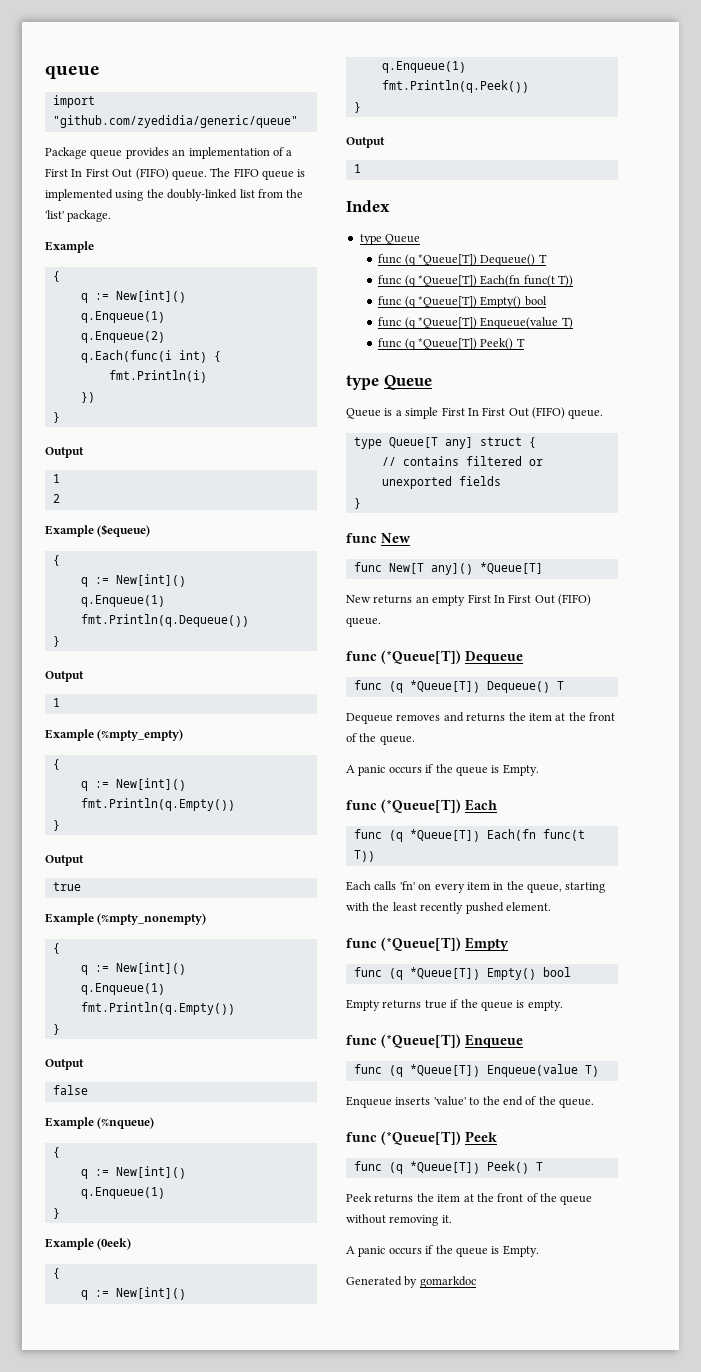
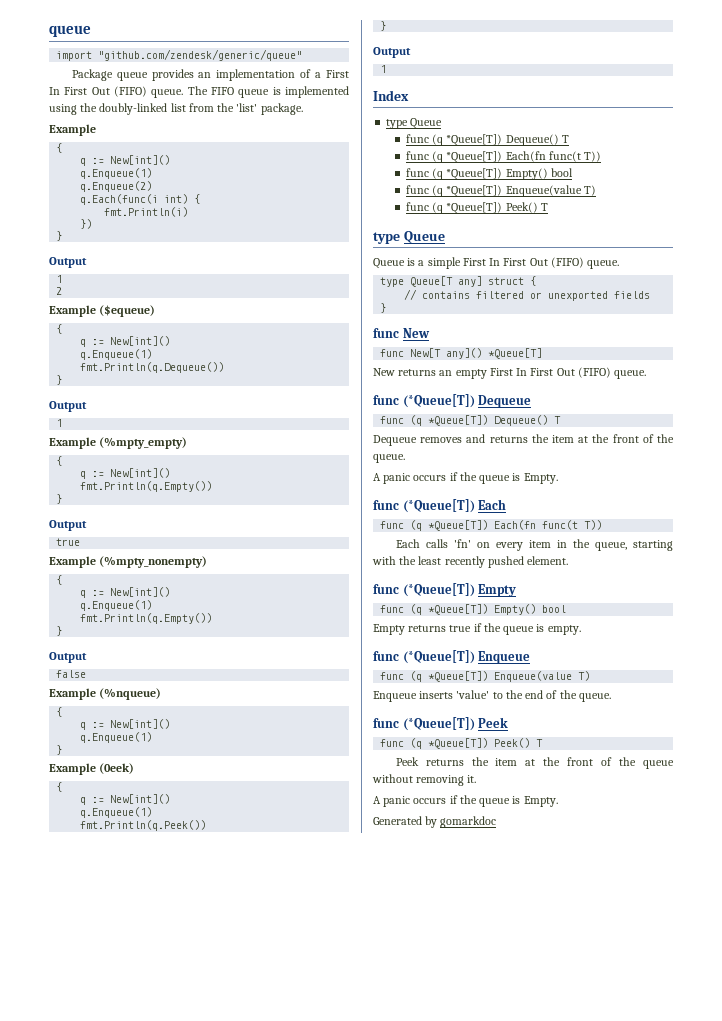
- import "github.com/zyedidia/generic/queue"
+ import "github.com/zendesk/generic/queue"

